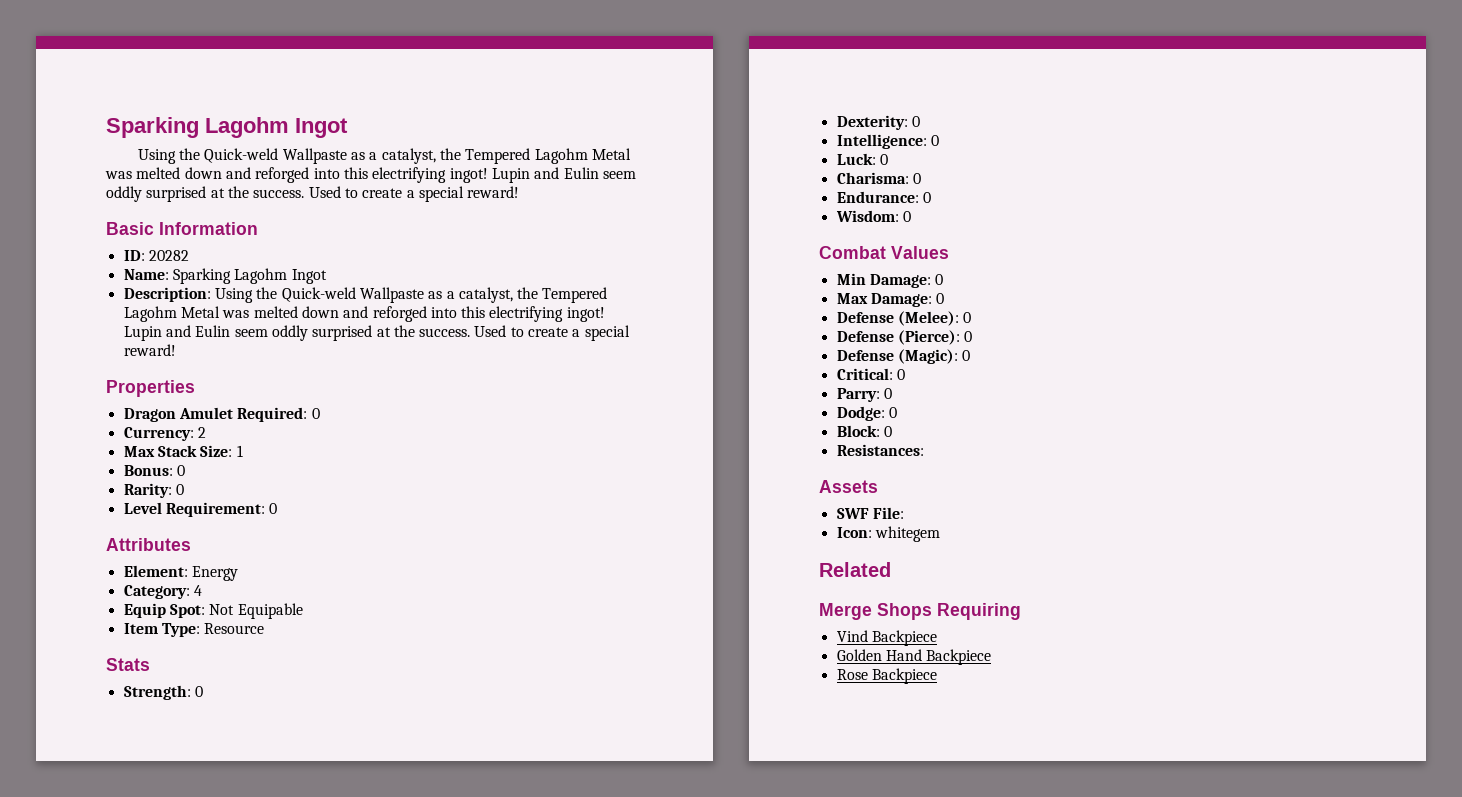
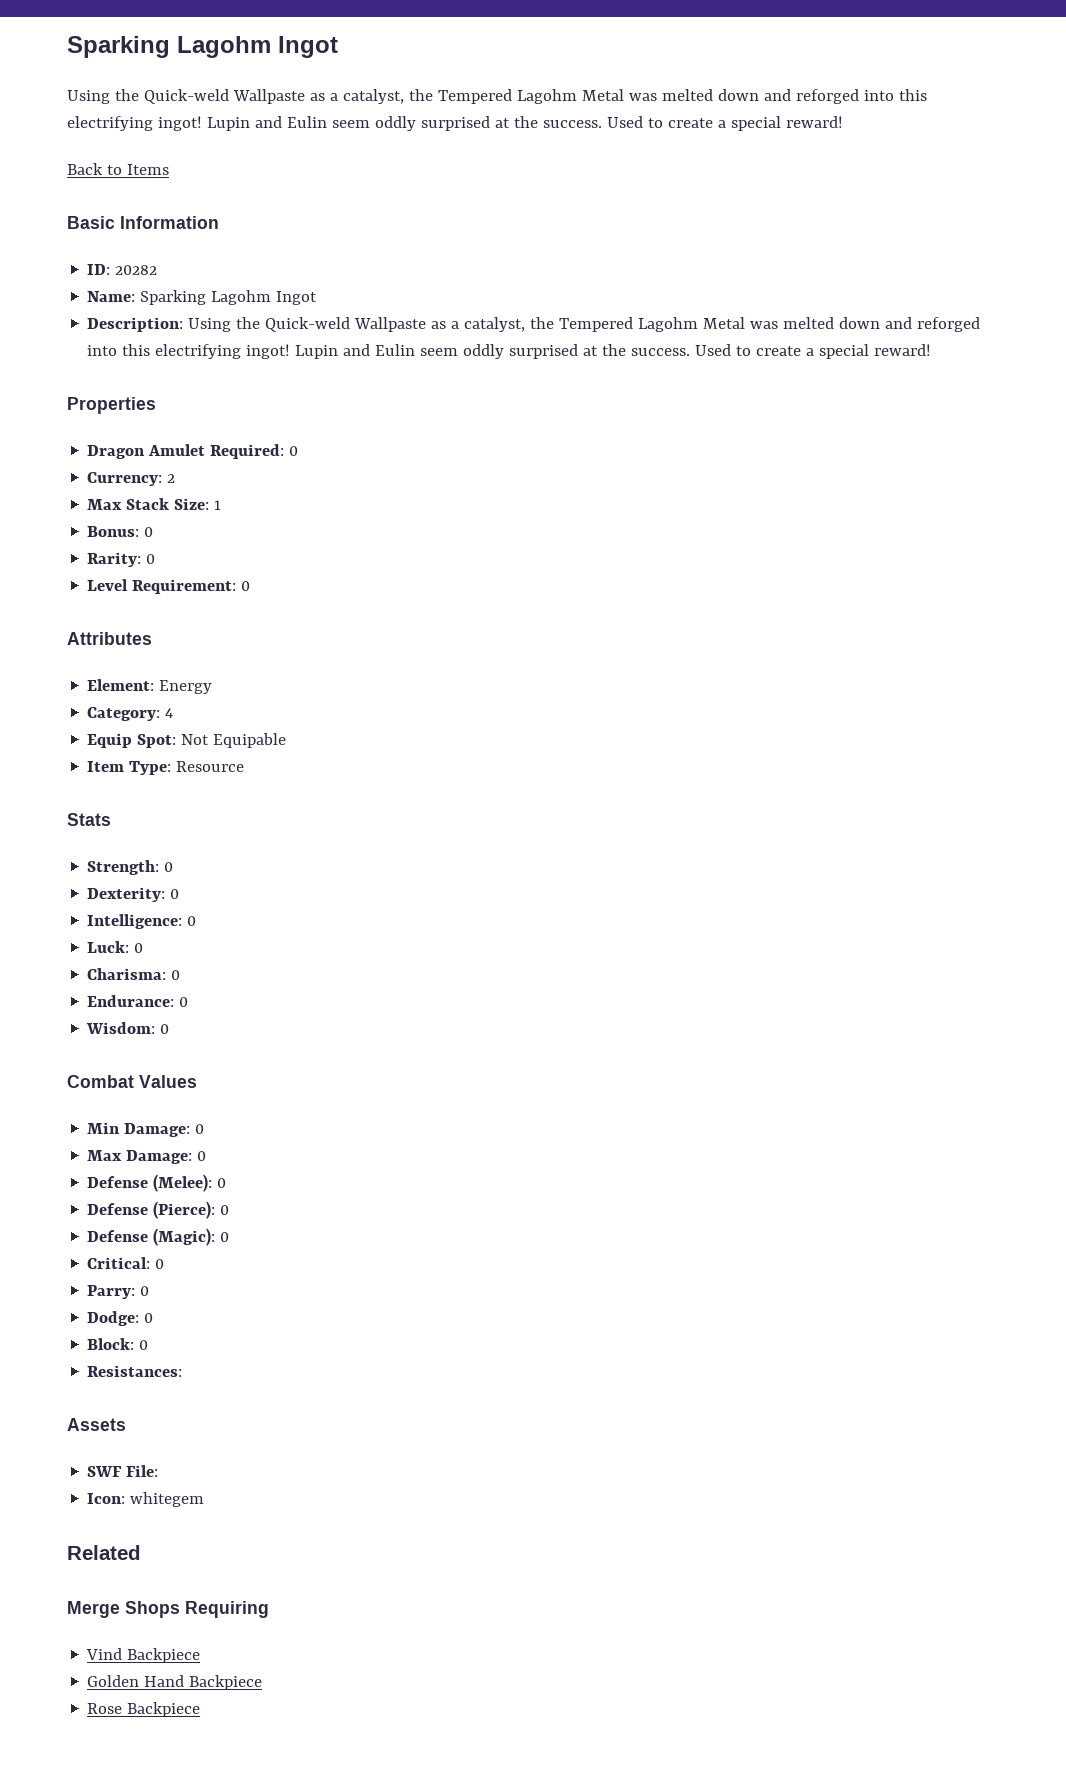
+ Back to Items

